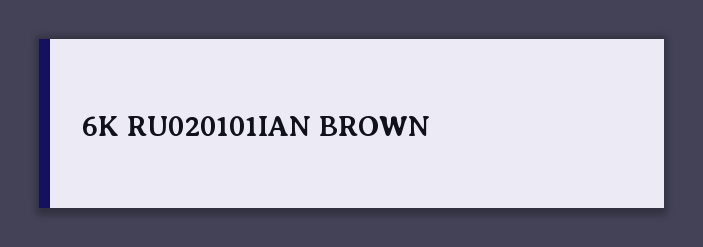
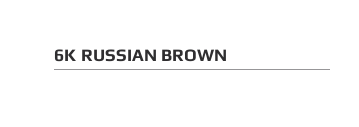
- 6K RU020101IAN BROWN
+ 6K RUSSIAN BROWN

